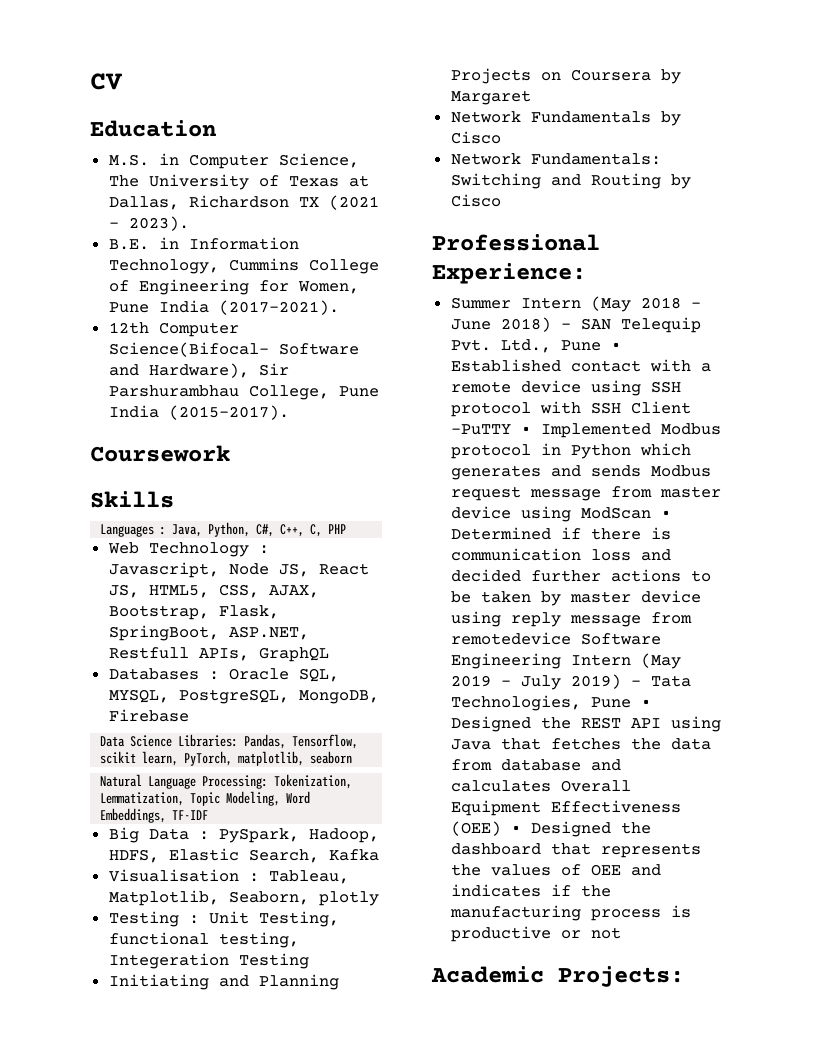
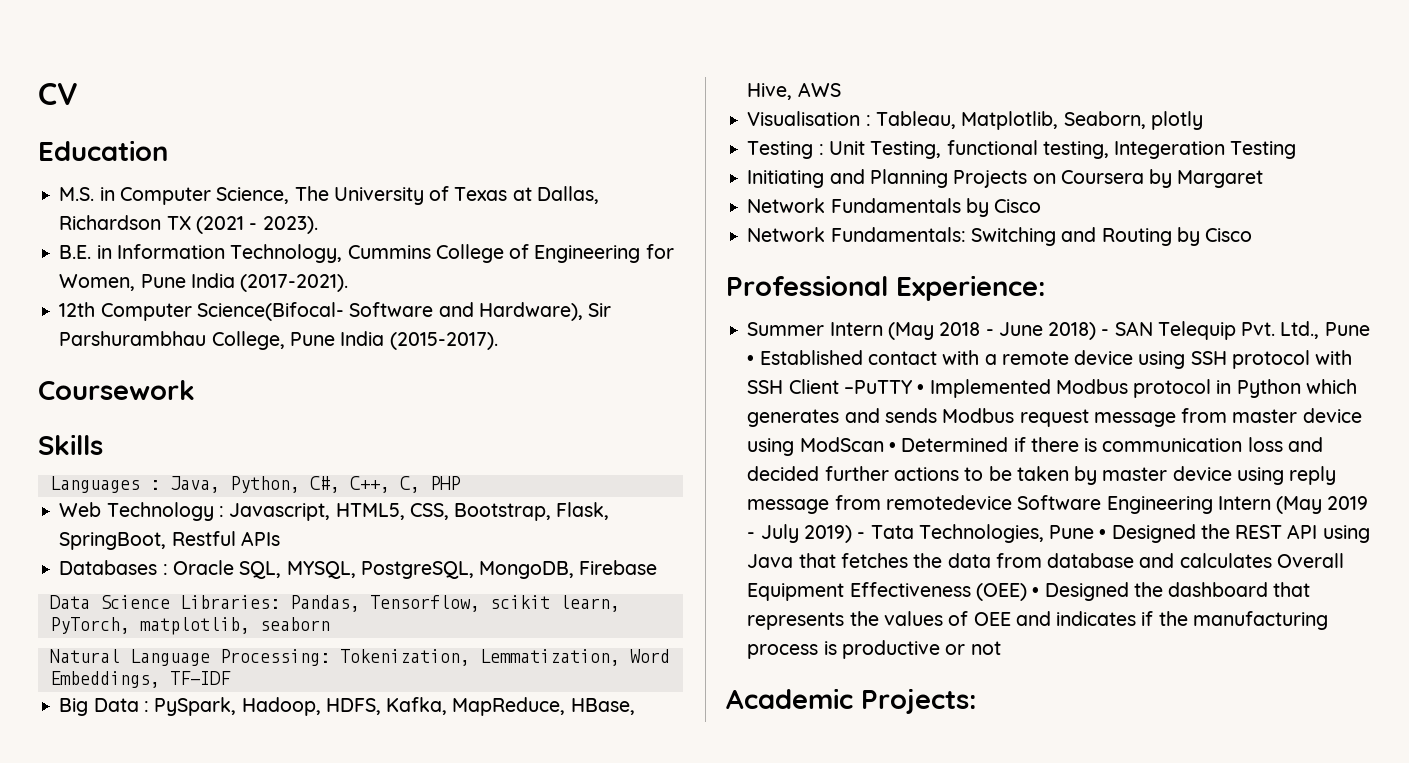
- Web Technology : Javascript, Node JS, React JS, HTML5, CSS, AJAX, Bootstrap, Flask, SpringBoot, ASP.NET, Restfull APIs, GraphQL
+ Web Technology : Javascript, HTML5, CSS, Bootstrap, Flask, SpringBoot, Restful APIs
- Natural Language Processing: Tokenization, Lemmatization, Topic Modeling, Word Embeddings, TF-IDF
+ Natural Language Processing: Tokenization, Lemmatization, Word Embeddings, TF-IDF
- Big Data : PySpark, Hadoop, HDFS, Elastic Search, Kafka
+ Big Data : PySpark, Hadoop, HDFS, Kafka, MapReduce, HBase, Hive, AWS

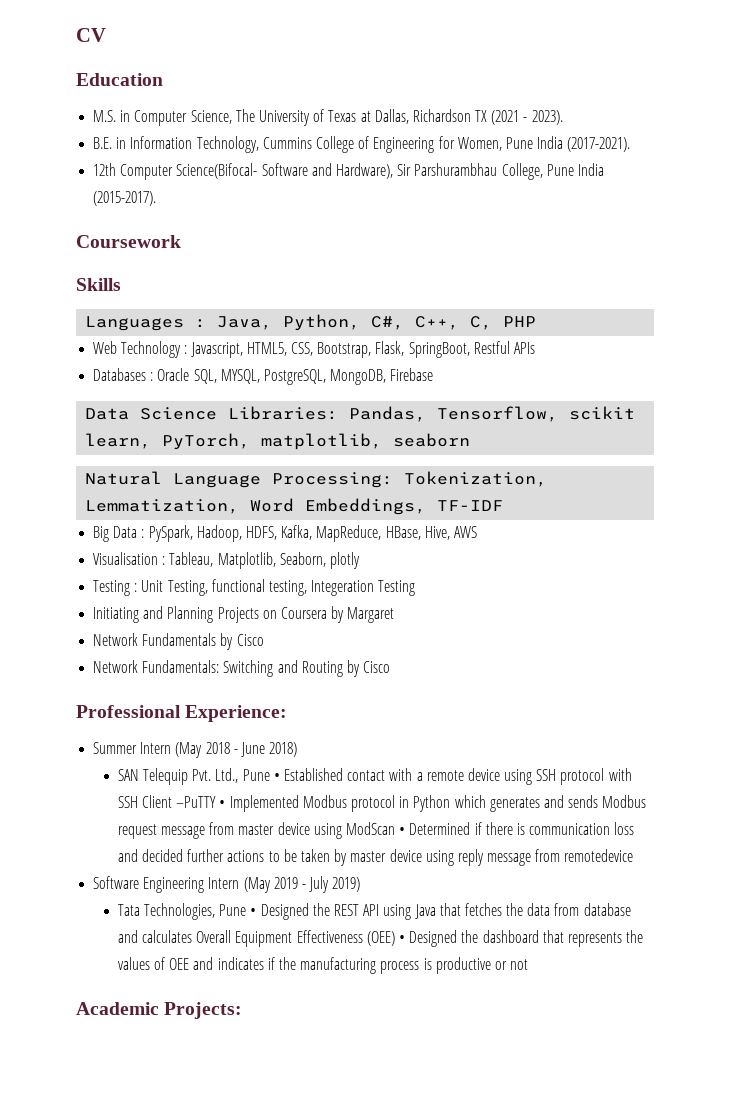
- Summer Intern (May 2018 - June 2018) - SAN Telequip Pvt. Ltd., Pune • Established contact with a remote device using SSH protocol with SSH Client –PuTTY • Implemented Modbus protocol in Python which generates and sends Modbus request message from master device using ModScan • Determined if there is communication loss and decided further actions to be taken by master device using reply message from remotedevice Software Engineering Intern (May 2019 - July 2019) - Tata Technologies, Pune • Designed the REST API using Java that fetches the data from database and calculates Overall Equipment Effectiveness (OEE) • Designed the dashboard that represents the values of OEE and indicates if the manufacturing process is productive or not
+ Summer Intern (May 2018 - June 2018)
+ SAN Telequip Pvt. Ltd., Pune • Established contact with a remote device using SSH protocol with SSH Client –PuTTY • Implemented Modbus protocol in Python which generates and sends Modbus request message from master device using ModScan • Determined if there is communication loss and decided further actions to be taken by master device using reply message from remotedevice
+ Software Engineering Intern (May 2019 - July 2019)
+ Tata Technologies, Pune • Designed the REST API using Java that fetches the data from database and calculates Overall Equipment Effectiveness (OEE) • Designed the dashboard that represents the values of OEE and indicates if the manufacturing process is productive or not

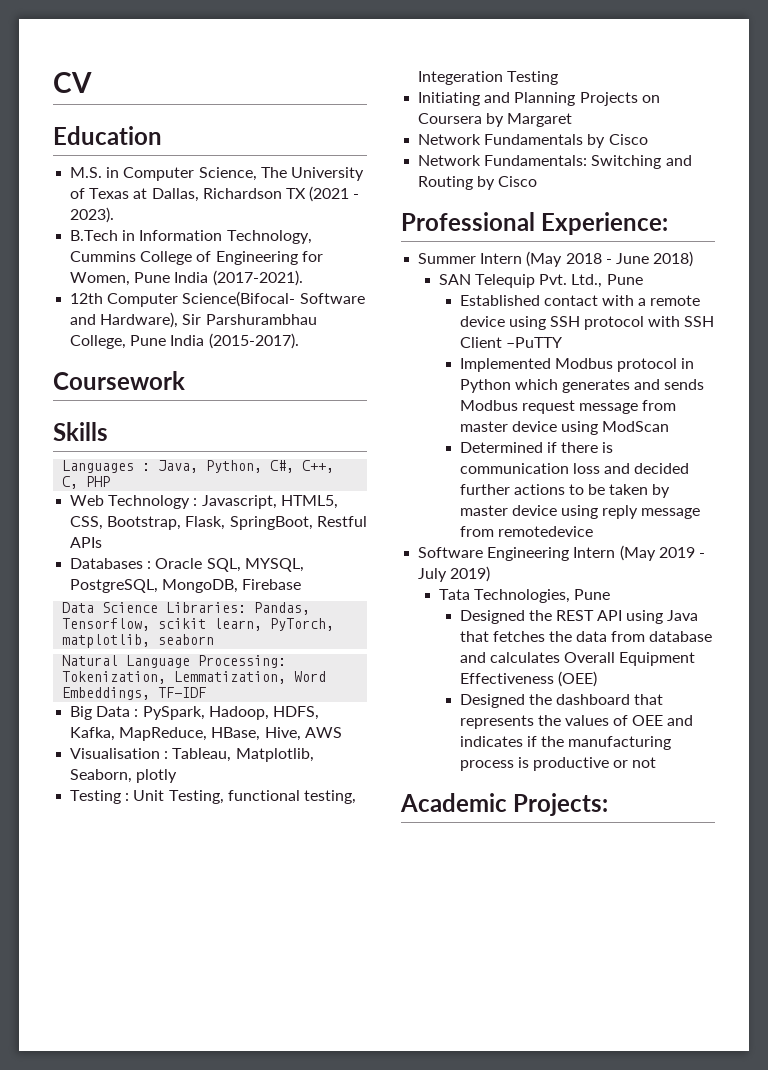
- B.E. in Information Technology, Cummins College of Engineering for Women, Pune India (2017-2021).
+ B.Tech in Information Technology, Cummins College of Engineering for Women, Pune India (2017-2021).
- SAN Telequip Pvt. Ltd., Pune • Established contact with a remote device using SSH protocol with SSH Client –PuTTY • Implemented Modbus protocol in Python which generates and sends Modbus request message from master device using ModScan • Determined if there is communication loss and decided further actions to be taken by master device using reply message from remotedevice
+ SAN Telequip Pvt. Ltd., Pune
+ Established contact with a remote device using SSH protocol with SSH Client –PuTTY
+ Implemented Modbus protocol in Python which generates and sends Modbus request message from master device using ModScan
+ Determined if there is communication loss and decided further actions to be taken by master device using reply message from remotedevice
- Tata Technologies, Pune • Designed the REST API using Java that fetches the data from database and calculates Overall Equipment Effectiveness (OEE) • Designed the dashboard that represents the values of OEE and indicates if the manufacturing process is productive or not
+ Tata Technologies, Pune
+ Designed the REST API using Java that fetches the data from database and calculates Overall Equipment Effectiveness (OEE)
+ Designed the dashboard that represents the values of OEE and indicates if the manufacturing process is productive or not

